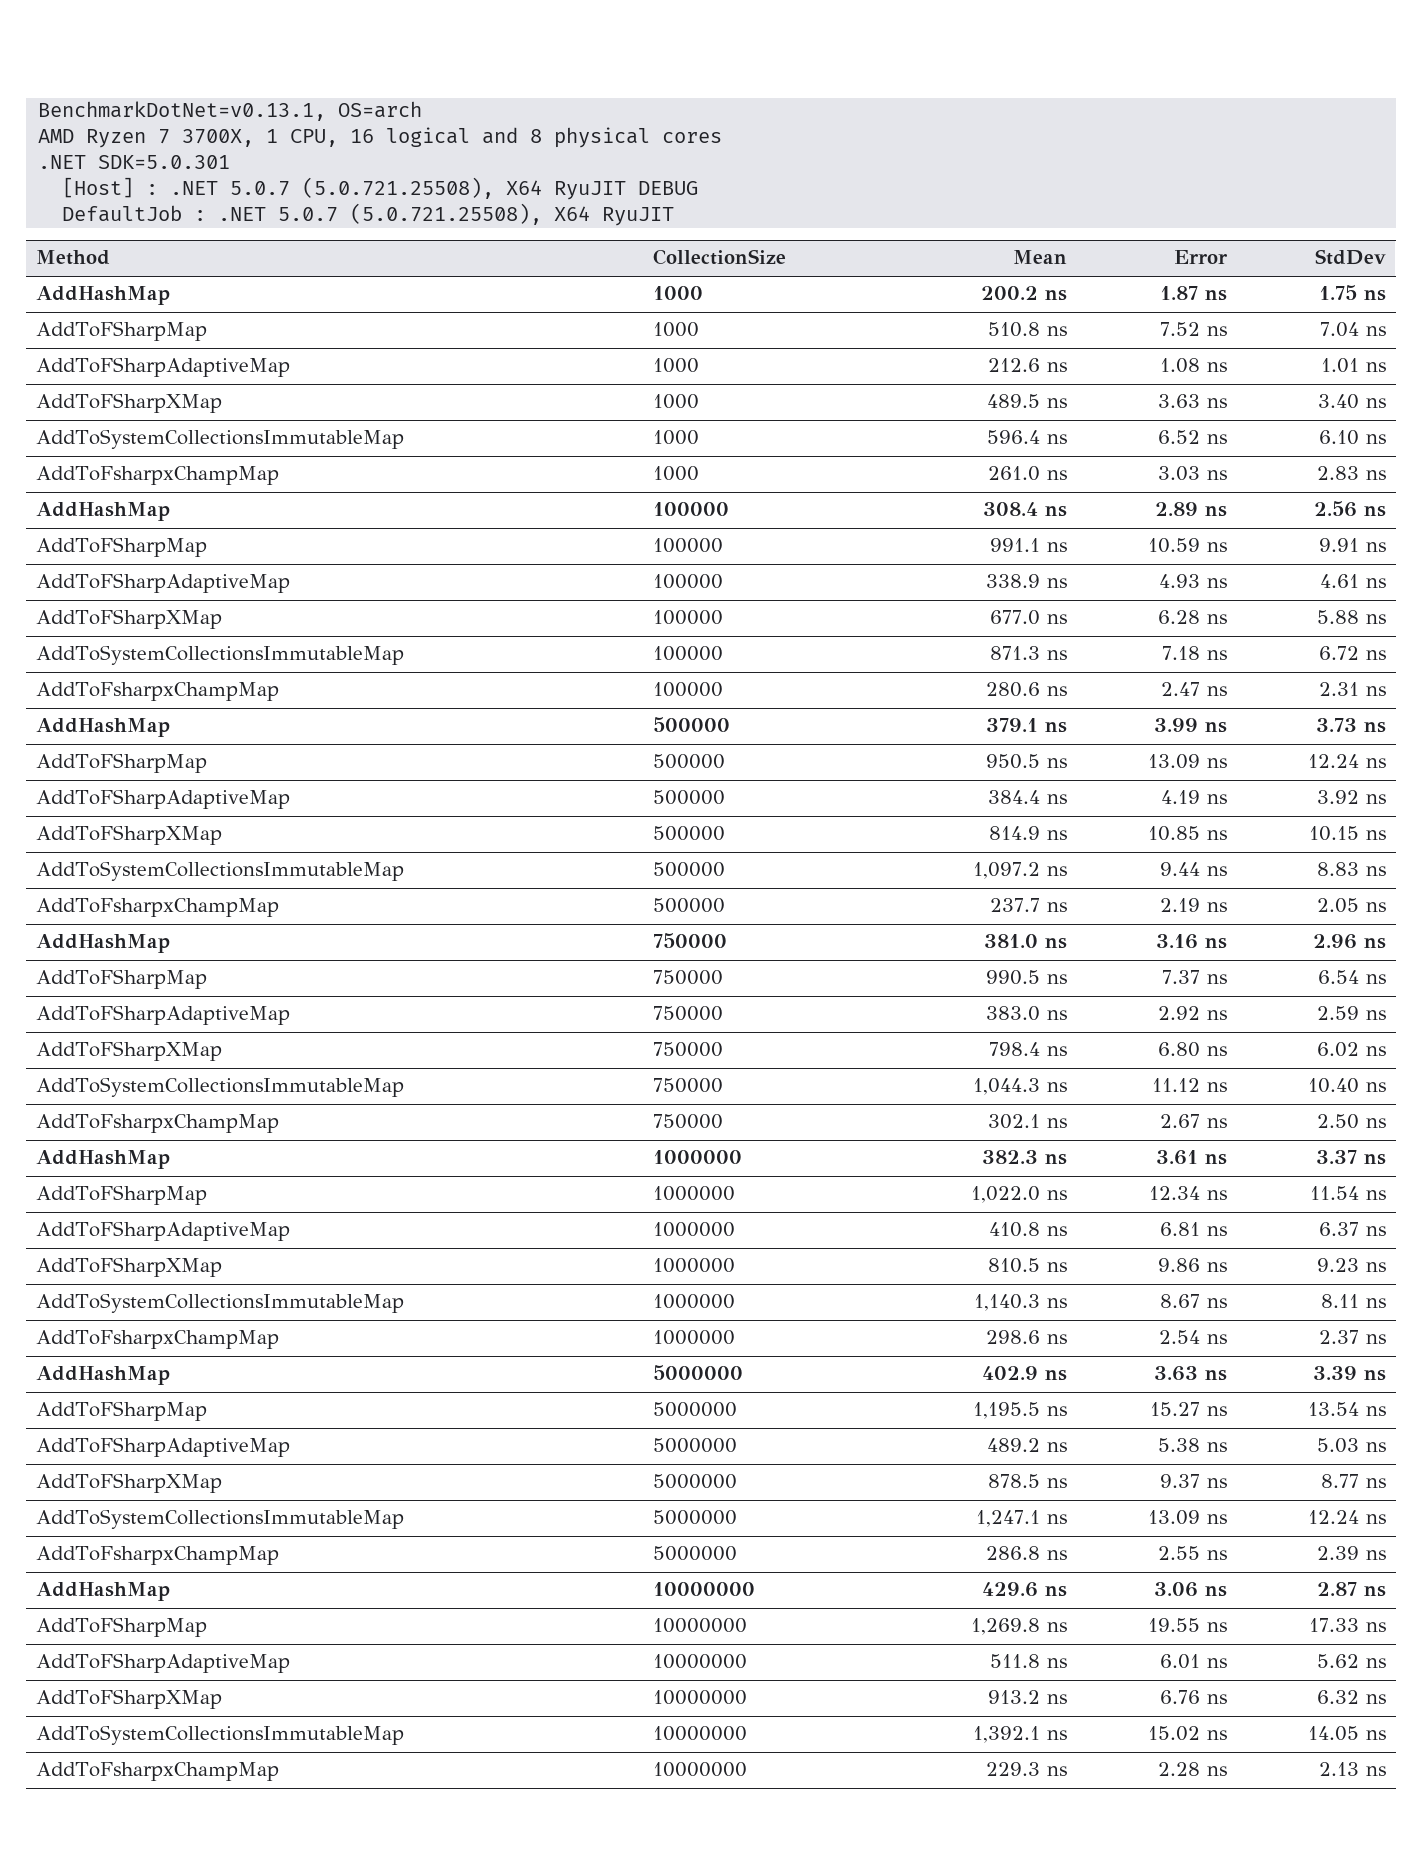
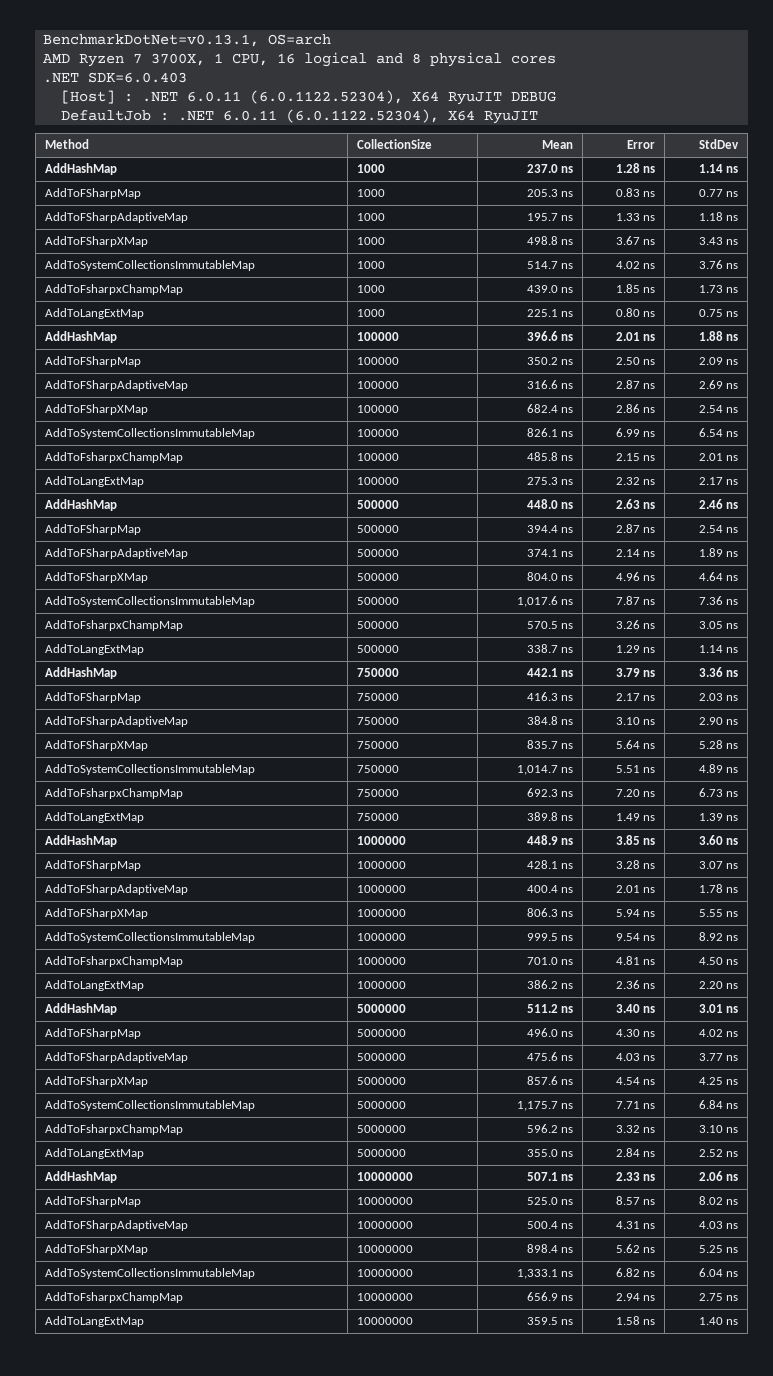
- .NET SDK=5.0.301
+ .NET SDK=6.0.403
- [Host] : .NET 5.0.7 (5.0.721.25508), X64 RyuJIT DEBUG
+ [Host] : .NET 6.0.11 (6.0.1122.52304), X64 RyuJIT DEBUG
- DefaultJob : .NET 5.0.7 (5.0.721.25508), X64 RyuJIT
+ DefaultJob : .NET 6.0.11 (6.0.1122.52304), X64 RyuJIT
- AddHashMap | 1000 | 200.2 ns | 1.87 ns | 1.75 ns
+ AddHashMap | 1000 | 237.0 ns | 1.28 ns | 1.14 ns
- AddToFSharpMap | 1000 | 510.8 ns | 7.52 ns | 7.04 ns
+ AddToFSharpMap | 1000 | 205.3 ns | 0.83 ns | 0.77 ns
- AddToFSharpAdaptiveMap | 1000 | 212.6 ns | 1.08 ns | 1.01 ns
+ AddToFSharpAdaptiveMap | 1000 | 195.7 ns | 1.33 ns | 1.18 ns
- AddToFSharpXMap | 1000 | 489.5 ns | 3.63 ns | 3.40 ns
+ AddToFSharpXMap | 1000 | 498.8 ns | 3.67 ns | 3.43 ns
- AddToSystemCollectionsImmutableMap | 1000 | 596.4 ns | 6.52 ns | 6.10 ns
+ AddToSystemCollectionsImmutableMap | 1000 | 514.7 ns | 4.02 ns | 3.76 ns
- AddToFsharpxChampMap | 1000 | 261.0 ns | 3.03 ns | 2.83 ns
+ AddToFsharpxChampMap | 1000 | 439.0 ns | 1.85 ns | 1.73 ns
+ AddToLangExtMap | 1000 | 225.1 ns | 0.80 ns | 0.75 ns
- AddHashMap | 100000 | 308.4 ns | 2.89 ns | 2.56 ns
+ AddHashMap | 100000 | 396.6 ns | 2.01 ns | 1.88 ns
- AddToFSharpMap | 100000 | 991.1 ns | 10.59 ns | 9.91 ns
+ AddToFSharpMap | 100000 | 350.2 ns | 2.50 ns | 2.09 ns
- AddToFSharpAdaptiveMap | 100000 | 338.9 ns | 4.93 ns | 4.61 ns
+ AddToFSharpAdaptiveMap | 100000 | 316.6 ns | 2.87 ns | 2.69 ns
- AddToFSharpXMap | 100000 | 677.0 ns | 6.28 ns | 5.88 ns
+ AddToFSharpXMap | 100000 | 682.4 ns | 2.86 ns | 2.54 ns
- AddToSystemCollectionsImmutableMap | 100000 | 871.3 ns | 7.18 ns | 6.72 ns
+ AddToSystemCollectionsImmutableMap | 100000 | 826.1 ns | 6.99 ns | 6.54 ns
- AddToFsharpxChampMap | 100000 | 280.6 ns | 2.47 ns | 2.31 ns
+ AddToFsharpxChampMap | 100000 | 485.8 ns | 2.15 ns | 2.01 ns
+ AddToLangExtMap | 100000 | 275.3 ns | 2.32 ns | 2.17 ns
- AddHashMap | 500000 | 379.1 ns | 3.99 ns | 3.73 ns
+ AddHashMap | 500000 | 448.0 ns | 2.63 ns | 2.46 ns
- AddToFSharpMap | 500000 | 950.5 ns | 13.09 ns | 12.24 ns
+ AddToFSharpMap | 500000 | 394.4 ns | 2.87 ns | 2.54 ns
- AddToFSharpAdaptiveMap | 500000 | 384.4 ns | 4.19 ns | 3.92 ns
+ AddToFSharpAdaptiveMap | 500000 | 374.1 ns | 2.14 ns | 1.89 ns
- AddToFSharpXMap | 500000 | 814.9 ns | 10.85 ns | 10.15 ns
+ AddToFSharpXMap | 500000 | 804.0 ns | 4.96 ns | 4.64 ns
- AddToSystemCollectionsImmutableMap | 500000 | 1,097.2 ns | 9.44 ns | 8.83 ns
+ AddToSystemCollectionsImmutableMap | 500000 | 1,017.6 ns | 7.87 ns | 7.36 ns
- AddToFsharpxChampMap | 500000 | 237.7 ns | 2.19 ns | 2.05 ns
+ AddToFsharpxChampMap | 500000 | 570.5 ns | 3.26 ns | 3.05 ns
+ AddToLangExtMap | 500000 | 338.7 ns | 1.29 ns | 1.14 ns
- AddHashMap | 750000 | 381.0 ns | 3.16 ns | 2.96 ns
+ AddHashMap | 750000 | 442.1 ns | 3.79 ns | 3.36 ns
- AddToFSharpMap | 750000 | 990.5 ns | 7.37 ns | 6.54 ns
+ AddToFSharpMap | 750000 | 416.3 ns | 2.17 ns | 2.03 ns
- AddToFSharpAdaptiveMap | 750000 | 383.0 ns | 2.92 ns | 2.59 ns
+ AddToFSharpAdaptiveMap | 750000 | 384.8 ns | 3.10 ns | 2.90 ns
- AddToFSharpXMap | 750000 | 798.4 ns | 6.80 ns | 6.02 ns
+ AddToFSharpXMap | 750000 | 835.7 ns | 5.64 ns | 5.28 ns
- AddToSystemCollectionsImmutableMap | 750000 | 1,044.3 ns | 11.12 ns | 10.40 ns
+ AddToSystemCollectionsImmutableMap | 750000 | 1,014.7 ns | 5.51 ns | 4.89 ns
- AddToFsharpxChampMap | 750000 | 302.1 ns | 2.67 ns | 2.50 ns
+ AddToFsharpxChampMap | 750000 | 692.3 ns | 7.20 ns | 6.73 ns
+ AddToLangExtMap | 750000 | 389.8 ns | 1.49 ns | 1.39 ns
- AddHashMap | 1000000 | 382.3 ns | 3.61 ns | 3.37 ns
+ AddHashMap | 1000000 | 448.9 ns | 3.85 ns | 3.60 ns
- AddToFSharpMap | 1000000 | 1,022.0 ns | 12.34 ns | 11.54 ns
+ AddToFSharpMap | 1000000 | 428.1 ns | 3.28 ns | 3.07 ns
- AddToFSharpAdaptiveMap | 1000000 | 410.8 ns | 6.81 ns | 6.37 ns
+ AddToFSharpAdaptiveMap | 1000000 | 400.4 ns | 2.01 ns | 1.78 ns
- AddToFSharpXMap | 1000000 | 810.5 ns | 9.86 ns | 9.23 ns
+ AddToFSharpXMap | 1000000 | 806.3 ns | 5.94 ns | 5.55 ns
- AddToSystemCollectionsImmutableMap | 1000000 | 1,140.3 ns | 8.67 ns | 8.11 ns
+ AddToSystemCollectionsImmutableMap | 1000000 | 999.5 ns | 9.54 ns | 8.92 ns
- AddToFsharpxChampMap | 1000000 | 298.6 ns | 2.54 ns | 2.37 ns
+ AddToFsharpxChampMap | 1000000 | 701.0 ns | 4.81 ns | 4.50 ns
+ AddToLangExtMap | 1000000 | 386.2 ns | 2.36 ns | 2.20 ns
- AddHashMap | 5000000 | 402.9 ns | 3.63 ns | 3.39 ns
+ AddHashMap | 5000000 | 511.2 ns | 3.40 ns | 3.01 ns
- AddToFSharpMap | 5000000 | 1,195.5 ns | 15.27 ns | 13.54 ns
+ AddToFSharpMap | 5000000 | 496.0 ns | 4.30 ns | 4.02 ns
- AddToFSharpAdaptiveMap | 5000000 | 489.2 ns | 5.38 ns | 5.03 ns
+ AddToFSharpAdaptiveMap | 5000000 | 475.6 ns | 4.03 ns | 3.77 ns
- AddToFSharpXMap | 5000000 | 878.5 ns | 9.37 ns | 8.77 ns
+ AddToFSharpXMap | 5000000 | 857.6 ns | 4.54 ns | 4.25 ns
- AddToSystemCollectionsImmutableMap | 5000000 | 1,247.1 ns | 13.09 ns | 12.24 ns
+ AddToSystemCollectionsImmutableMap | 5000000 | 1,175.7 ns | 7.71 ns | 6.84 ns
- AddToFsharpxChampMap | 5000000 | 286.8 ns | 2.55 ns | 2.39 ns
+ AddToFsharpxChampMap | 5000000 | 596.2 ns | 3.32 ns | 3.10 ns
+ AddToLangExtMap | 5000000 | 355.0 ns | 2.84 ns | 2.52 ns
- AddHashMap | 10000000 | 429.6 ns | 3.06 ns | 2.87 ns
+ AddHashMap | 10000000 | 507.1 ns | 2.33 ns | 2.06 ns
- AddToFSharpMap | 10000000 | 1,269.8 ns | 19.55 ns | 17.33 ns
+ AddToFSharpMap | 10000000 | 525.0 ns | 8.57 ns | 8.02 ns
- AddToFSharpAdaptiveMap | 10000000 | 511.8 ns | 6.01 ns | 5.62 ns
+ AddToFSharpAdaptiveMap | 10000000 | 500.4 ns | 4.31 ns | 4.03 ns
- AddToFSharpXMap | 10000000 | 913.2 ns | 6.76 ns | 6.32 ns
+ AddToFSharpXMap | 10000000 | 898.4 ns | 5.62 ns | 5.25 ns
- AddToSystemCollectionsImmutableMap | 10000000 | 1,392.1 ns | 15.02 ns | 14.05 ns
+ AddToSystemCollectionsImmutableMap | 10000000 | 1,333.1 ns | 6.82 ns | 6.04 ns
- AddToFsharpxChampMap | 10000000 | 229.3 ns | 2.28 ns | 2.13 ns
+ AddToFsharpxChampMap | 10000000 | 656.9 ns | 2.94 ns | 2.75 ns
+ AddToLangExtMap | 10000000 | 359.5 ns | 1.58 ns | 1.40 ns

